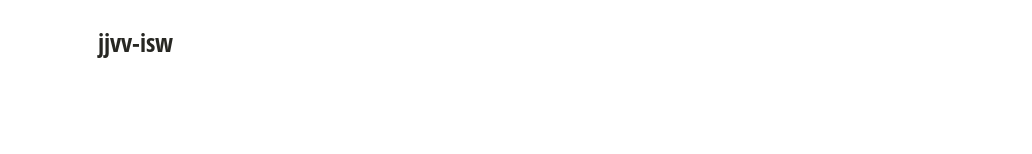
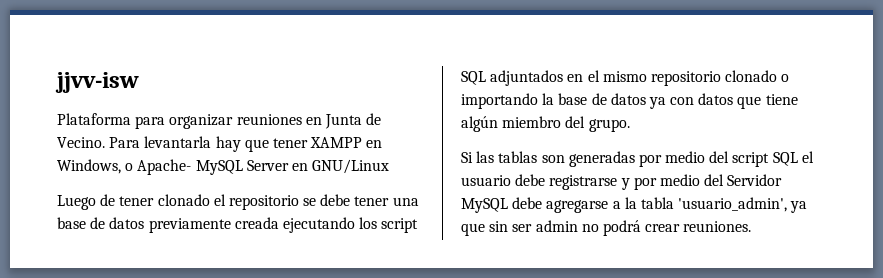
+ Plataforma para organizar reuniones en Junta de Vecino. Para levantarla hay que tener XAMPP en Windows, o Apache- MySQL Server en GNU/Linux
+ Luego de tener clonado el repositorio se debe tener una base de datos previamente creada ejecutando los script SQL adjuntados en el mismo repositorio clonado o importando la base de datos ya con datos que tiene algún miembro del grupo.
+ Si las tablas son generadas por medio del script SQL el usuario debe registrarse y por medio del Servidor MySQL debe agregarse a la tabla 'usuario_admin', ya que sin ser admin no podrá crear reuniones.

